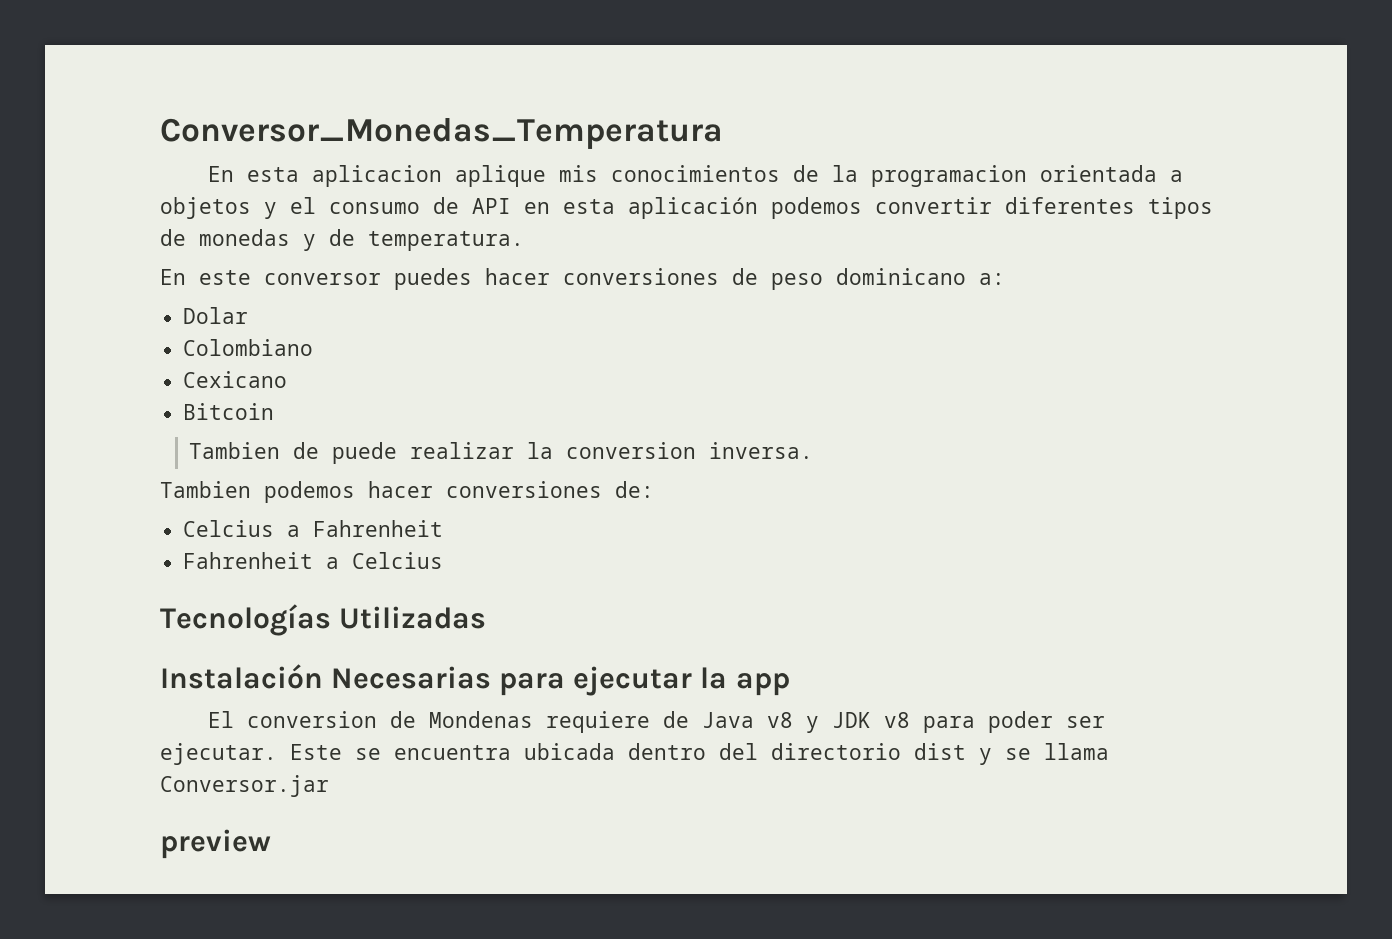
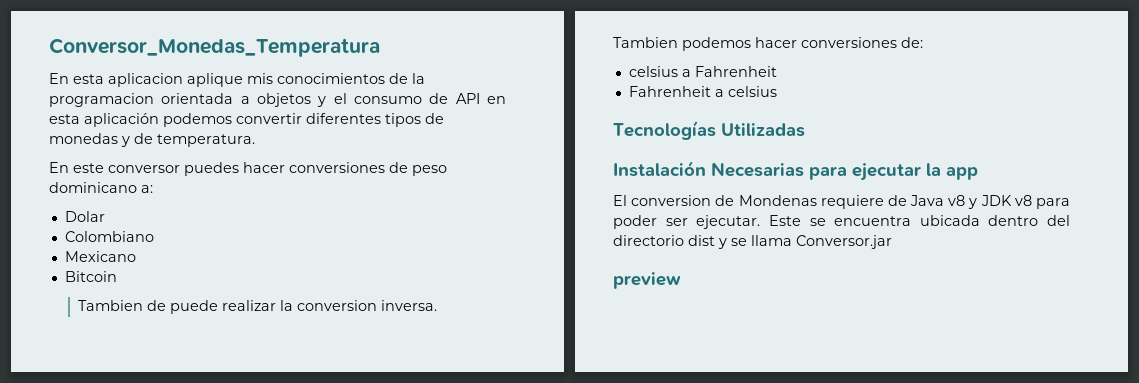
- Cexicano
+ Mexicano
- Celcius a Fahrenheit
+ celsius a Fahrenheit
- Fahrenheit a Celcius
+ Fahrenheit a celsius

